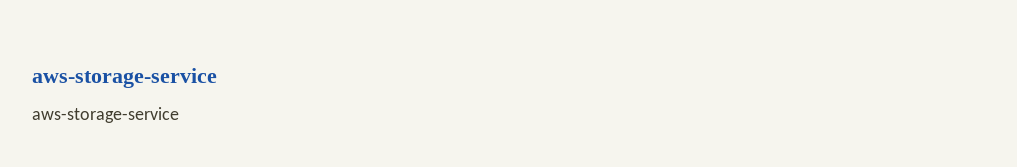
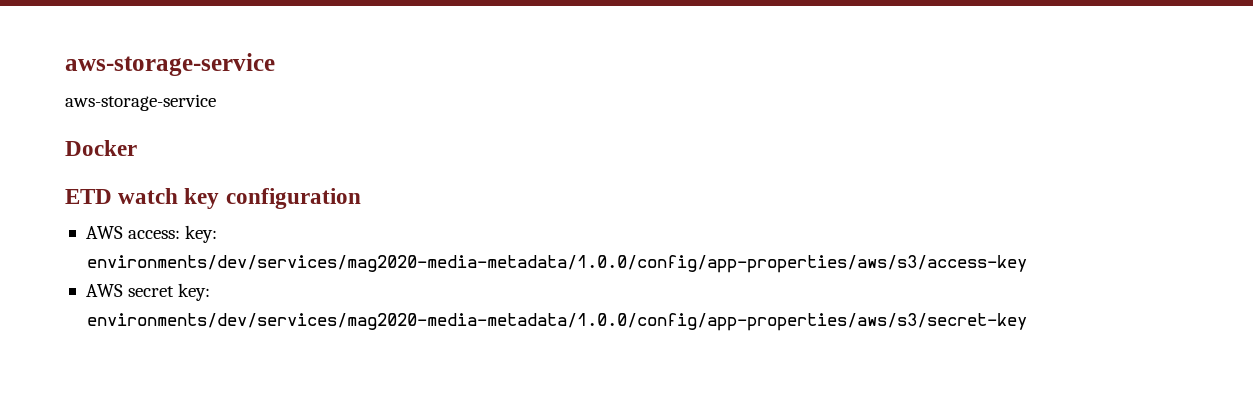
+ Docker
+ ETD watch key configuration
+ AWS access: key:
+ environments/dev/services/mag2020-media-metadata/1.0.0/config/app-properties/aws/s3/access-key
+ AWS secret key:
+ environments/dev/services/mag2020-media-metadata/1.0.0/config/app-properties/aws/s3/secret-key

